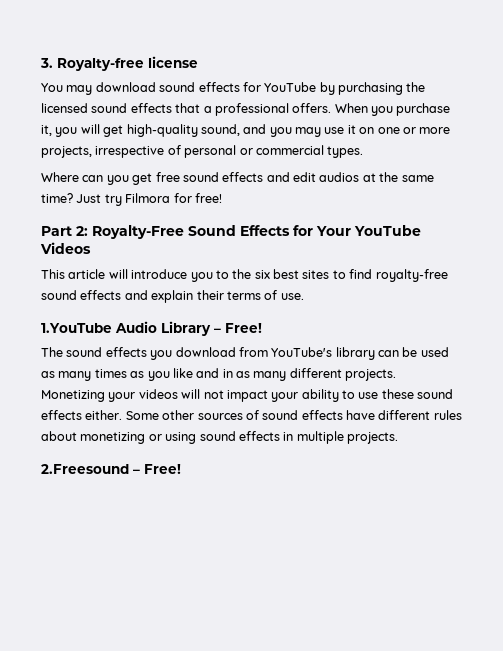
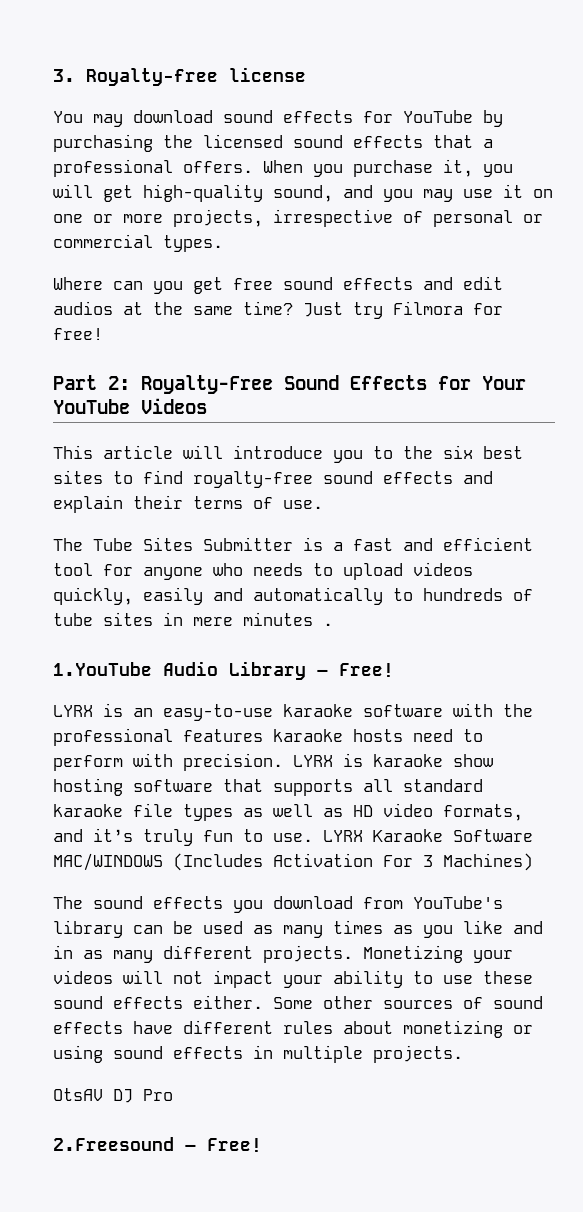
+ The Tube Sites Submitter is a fast and efficient tool for anyone who needs to upload videos quickly, easily and automatically to hundreds of tube sites in mere minutes .
+ LYRX is an easy-to-use karaoke software with the professional features karaoke hosts need to perform with precision. LYRX is karaoke show hosting software that supports all standard karaoke file types as well as HD video formats, and it’s truly fun to use. LYRX Karaoke Software MAC/WINDOWS (Includes Activation For 3 Machines)
+ OtsAV DJ Pro

